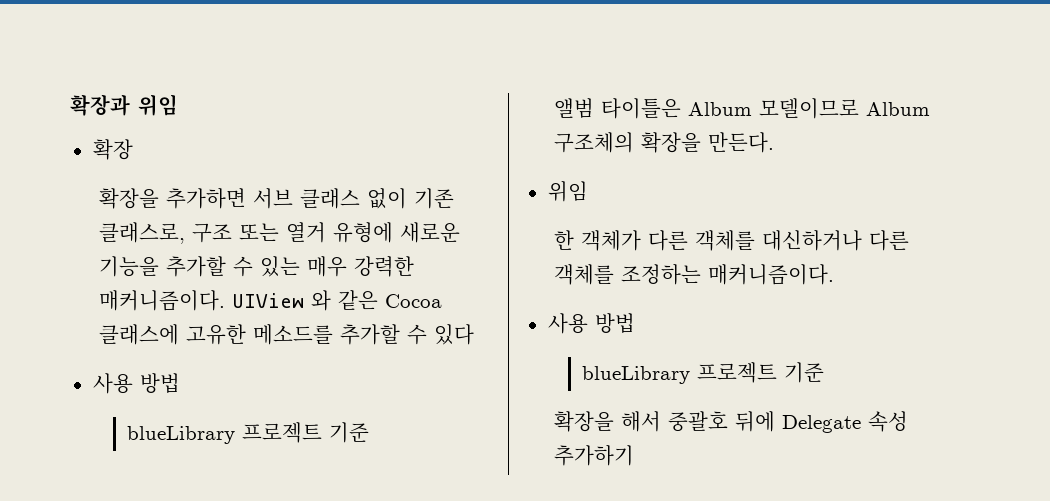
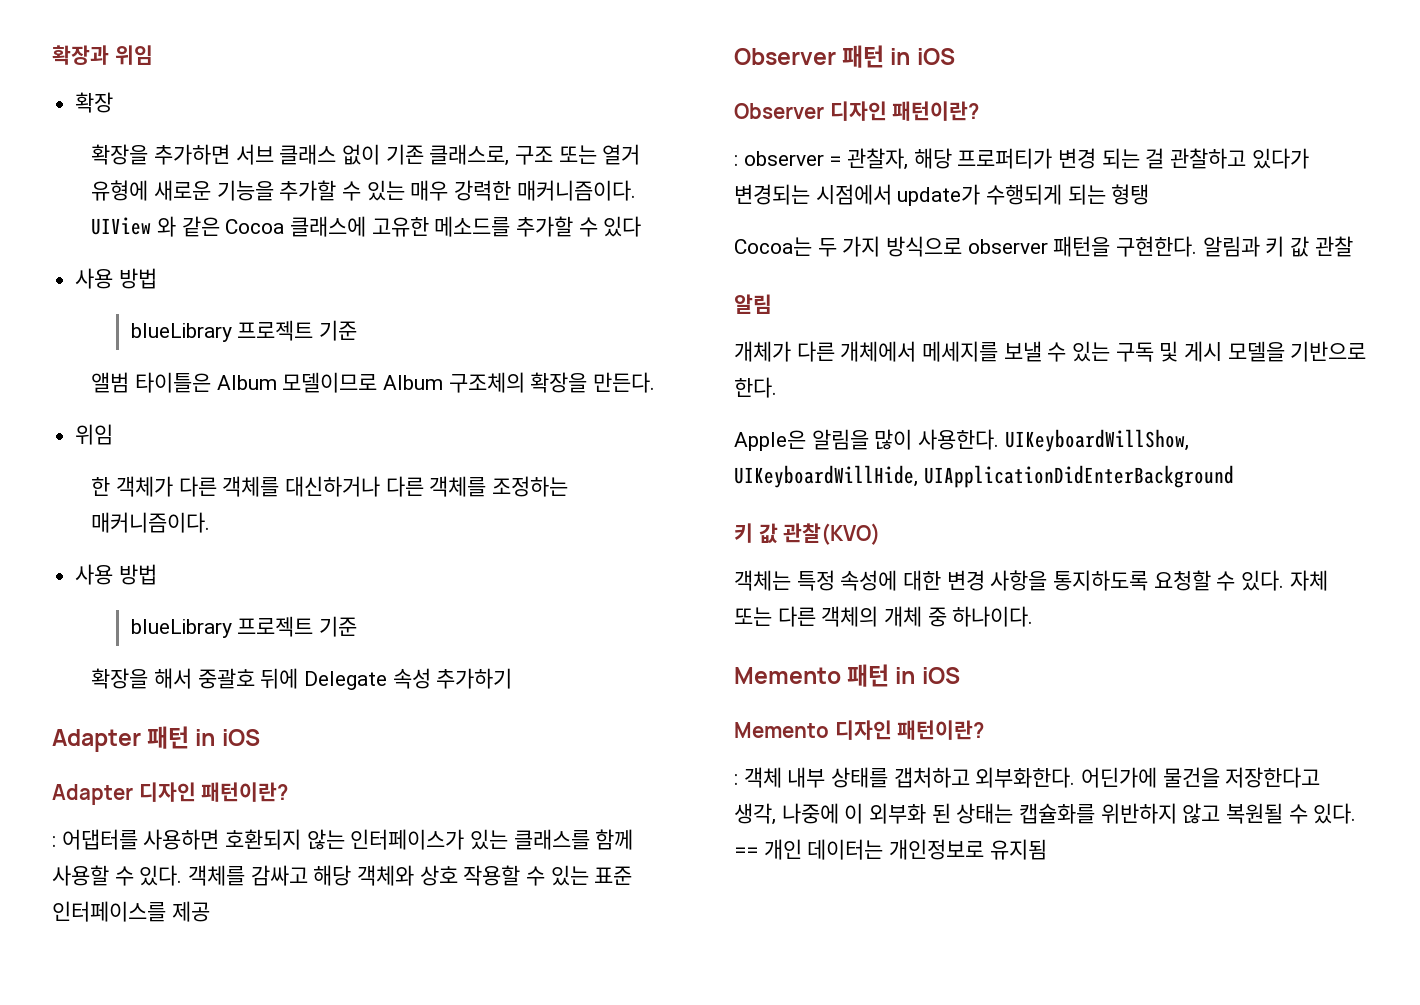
+ Adapter 패턴 in iOS
+ Adapter 디자인 패턴이란?
+ : 어댑터를 사용하면 호환되지 않는 인터페이스가 있는 클래스를 함께 사용할 수 있다. 객체를 감싸고 해당 객체와 상호 작용할 수 있는 표준 인터페이스를 제공
+ Observer 패턴 in iOS
+ Observer 디자인 패턴이란?
+ : observer = 관찰자, 해당 프로퍼티가 변경 되는 걸 관찰하고 있다가 변경되는 시점에서 update가 수행되게 되는 형탱
+ Cocoa는 두 가지 방식으로 observer 패턴을 구현한다. 알림과 키 값 관찰
+ 알림
+ 개체가 다른 개체에서 메세지를 보낼 수 있는 구독 및 게시 모델을 기반으로 한다.
+ Apple은 알림을 많이 사용한다. UIKeyboardWillShow, UIKeyboardWillHide, UIApplicationDidEnterBackground
+ 키 값 관찰(KVO)
+ 객체는 특정 속성에 대한 변경 사항을 통지하도록 요청할 수 있다. 자체 또는 다른 객체의 개체 중 하나이다.
+ Memento 패턴 in iOS
+ Memento 디자인 패턴이란?
+ : 객체 내부 상태를 갭처하고 외부화한다. 어딘가에 물건을 저장한다고 생각, 나중에 이 외부화 된 상태는 캡슐화를 위반하지 않고 복원될 수 있다. == 개인 데이터는 개인정보로 유지됨

